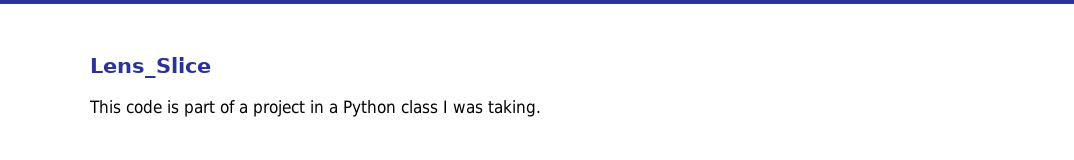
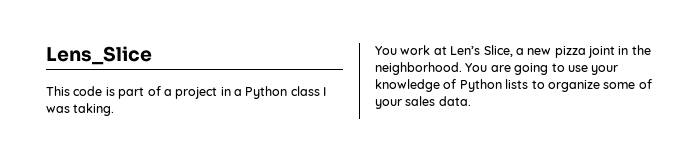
+ You work at Len’s Slice, a new pizza joint in the neighborhood. You are going to use your knowledge of Python lists to organize some of your sales data.

